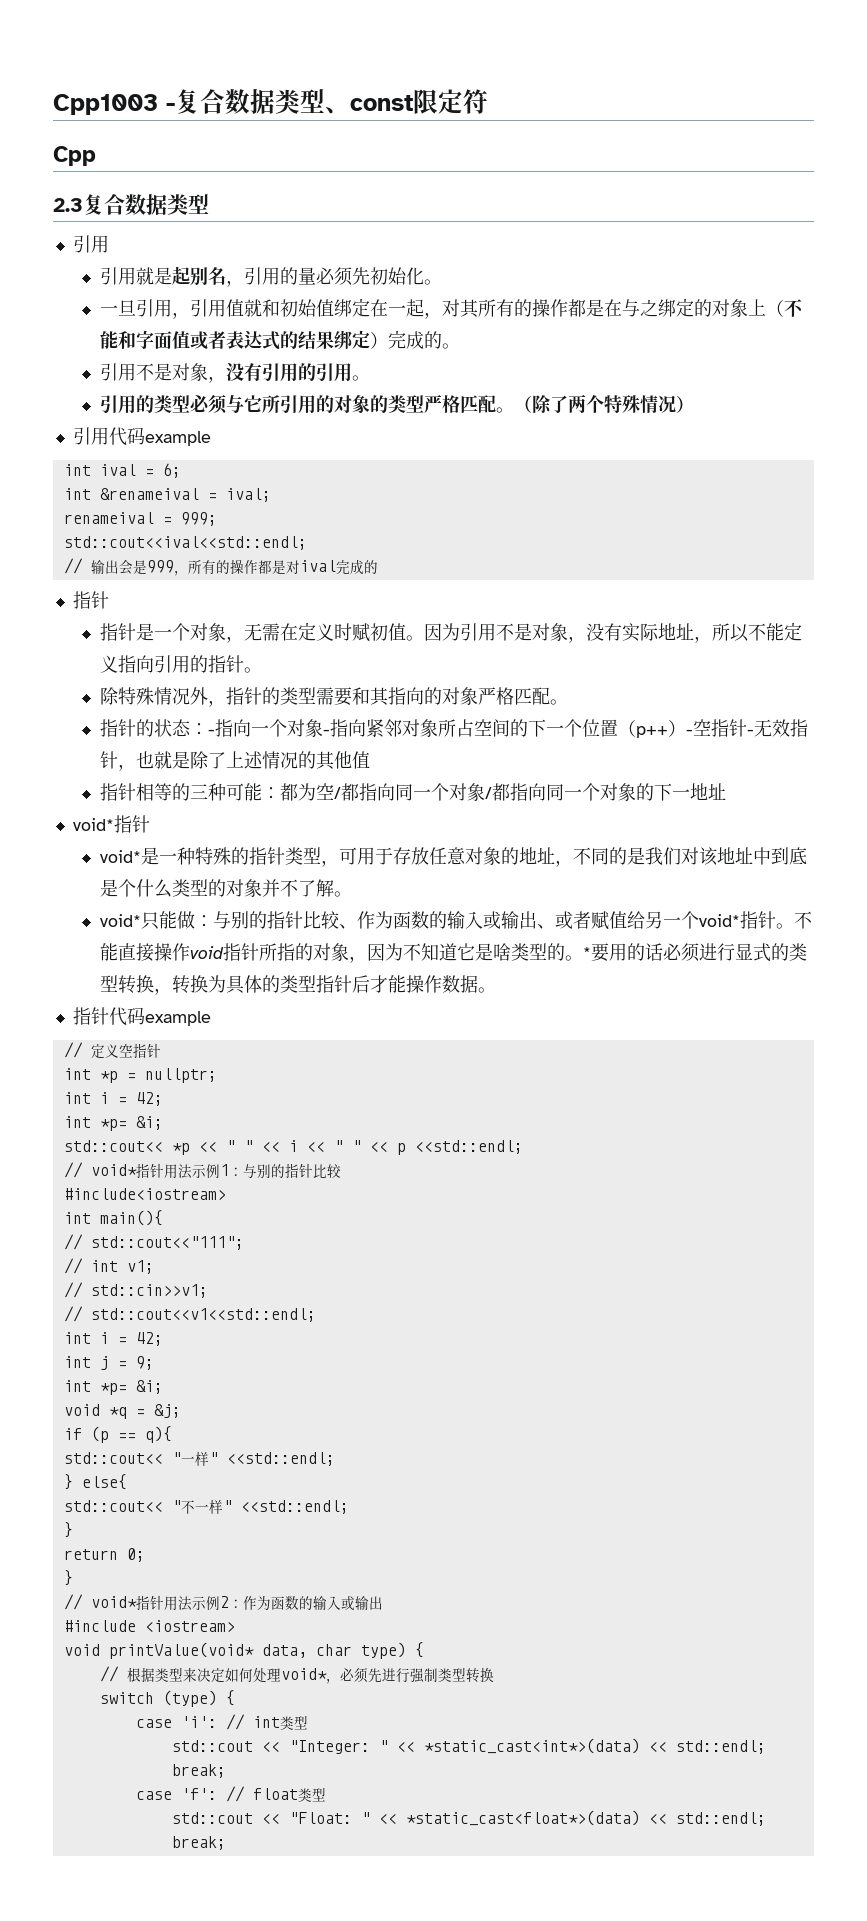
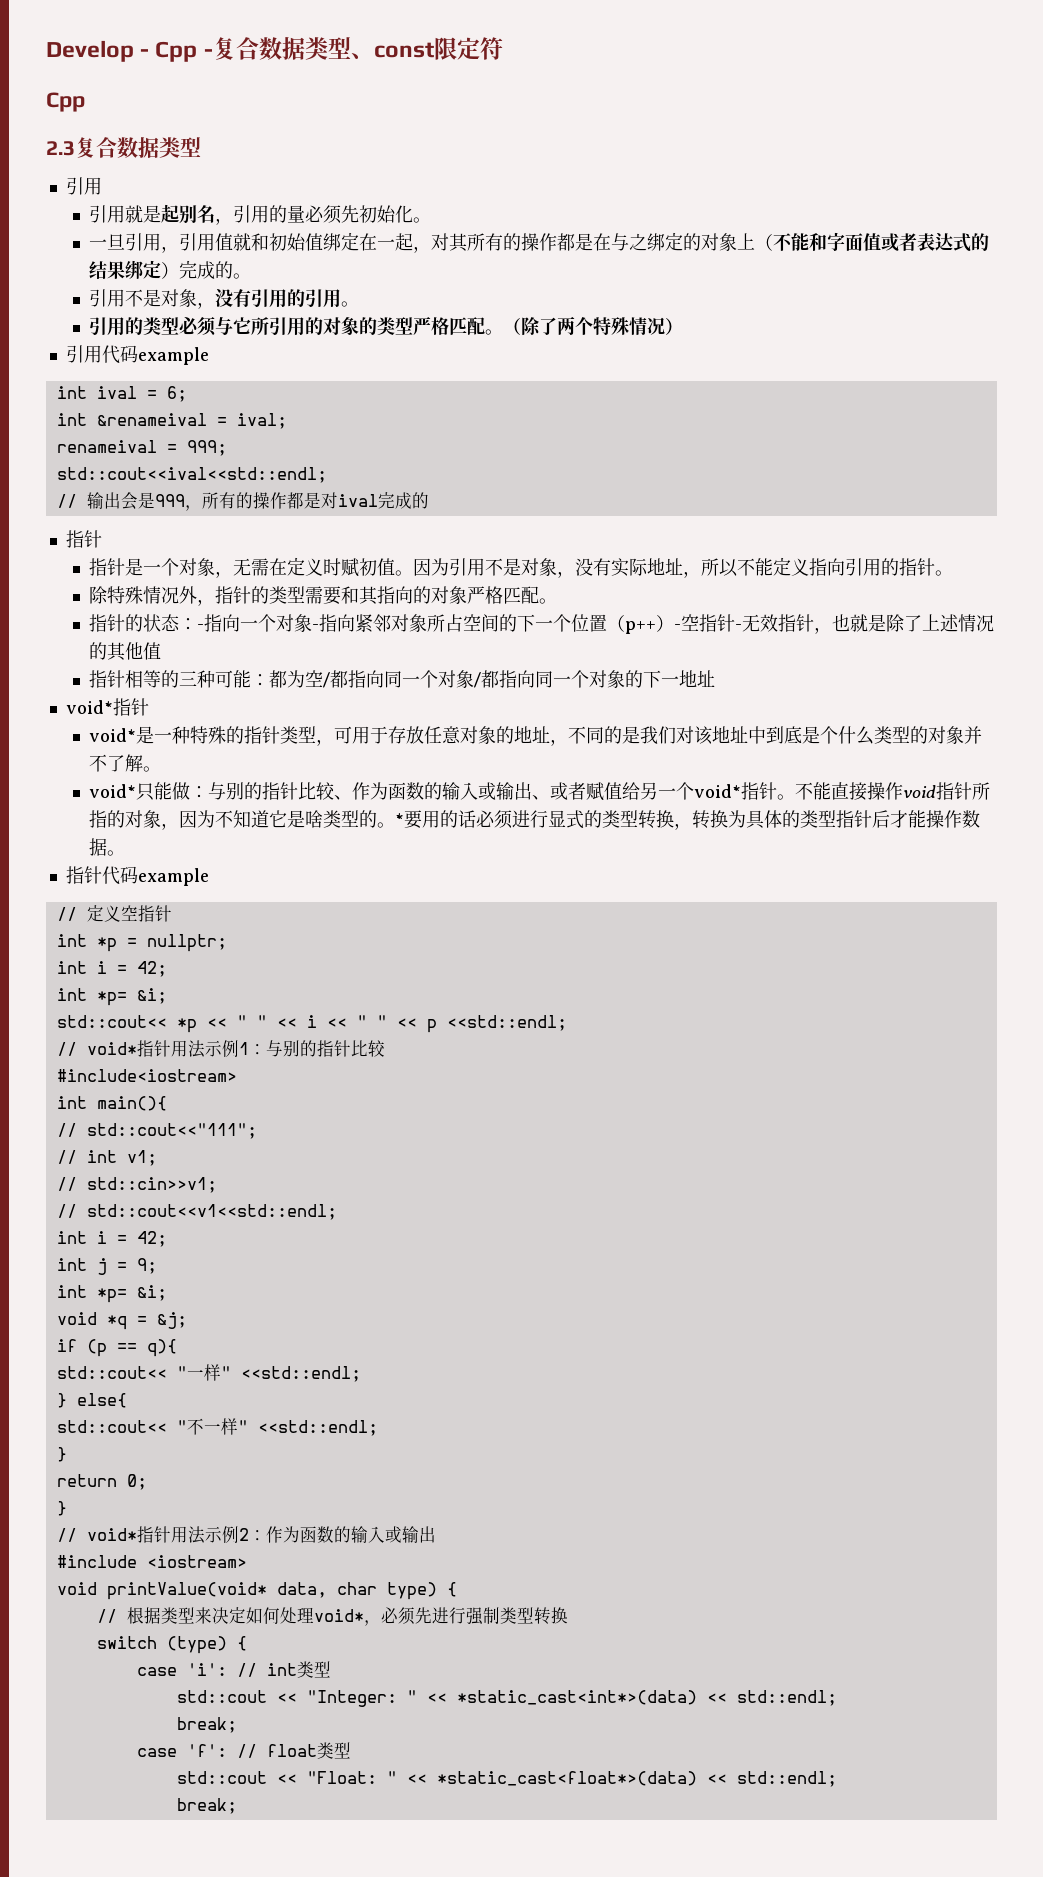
- Cpp1003 -复合数据类型、const限定符
+ Develop - Cpp -复合数据类型、const限定符

